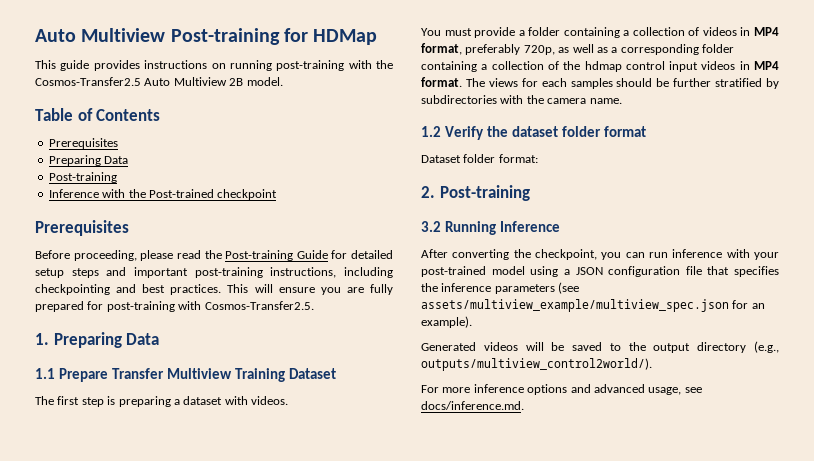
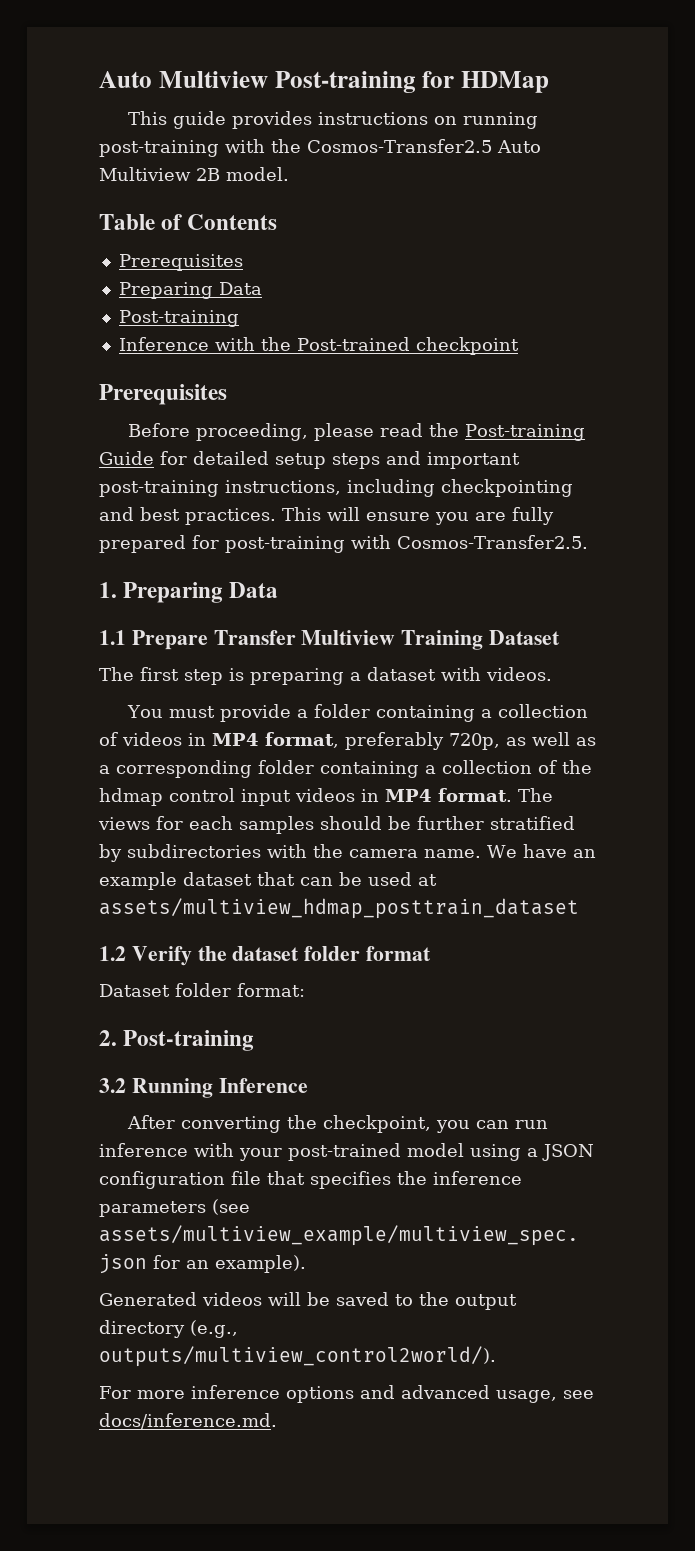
+ We have an example dataset that can be used at assets/multiview_hdmap_posttrain_dataset

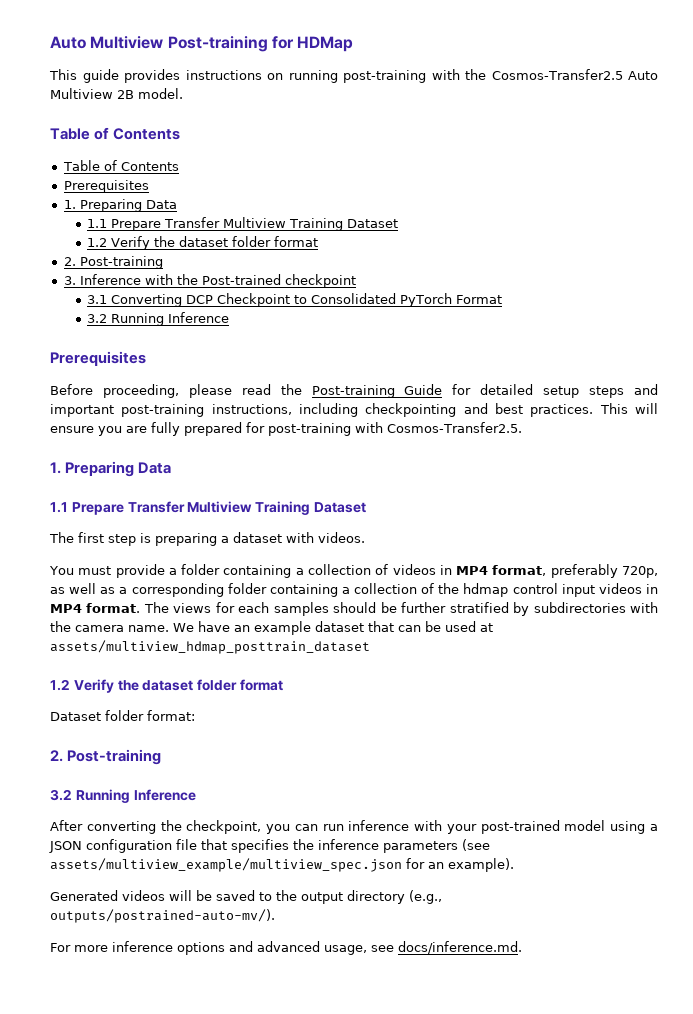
  This guide provides instructions on running post-training with the Cosmos-Transfer2.5 Auto Multiview 2B model.
  Table of Contents
+ Table of Contents
  Prerequisites
- Preparing Data
- Post-training
- Inference with the Post-trained checkpoint
+ 1. Preparing Data
+ 1.1 Prepare Transfer Multiview Training Dataset
+ 1.2 Verify the dataset folder format
+ 2. Post-training
+ 3. Inference with the Post-trained checkpoint
+ 3.1 Converting DCP Checkpoint to Consolidated PyTorch Format
+ 3.2 Running Inference
- Generated videos will be saved to the output directory (e.g., outputs/multiview_control2world/).
+ Generated videos will be saved to the output directory (e.g., outputs/postrained-auto-mv/).

